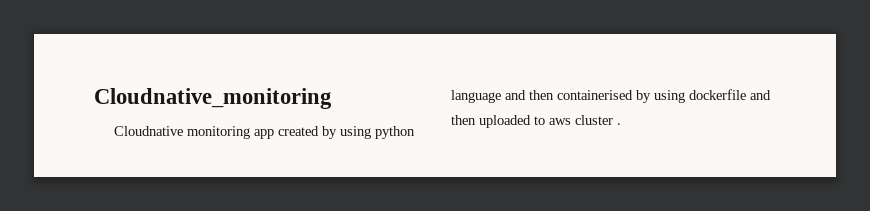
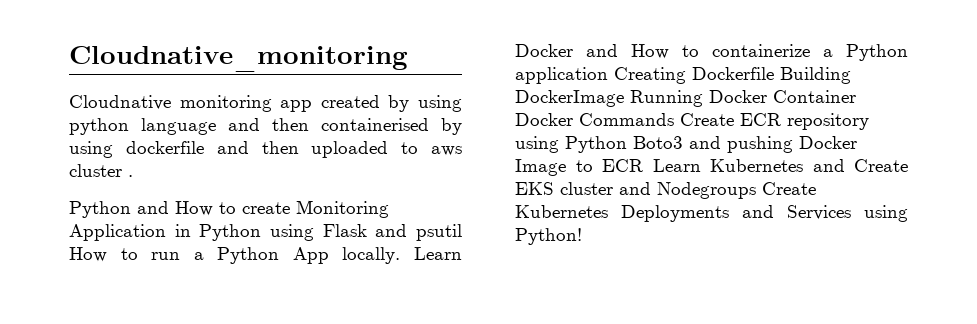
+ Python and How to create Monitoring Application in Python using Flask and psutil How to run a Python App locally. Learn Docker and How to containerize a Python application Creating Dockerfile Building DockerImage Running Docker Container Docker Commands Create ECR repository using Python Boto3 and pushing Docker Image to ECR Learn Kubernetes and Create EKS cluster and Nodegroups Create Kubernetes Deployments and Services using Python!

